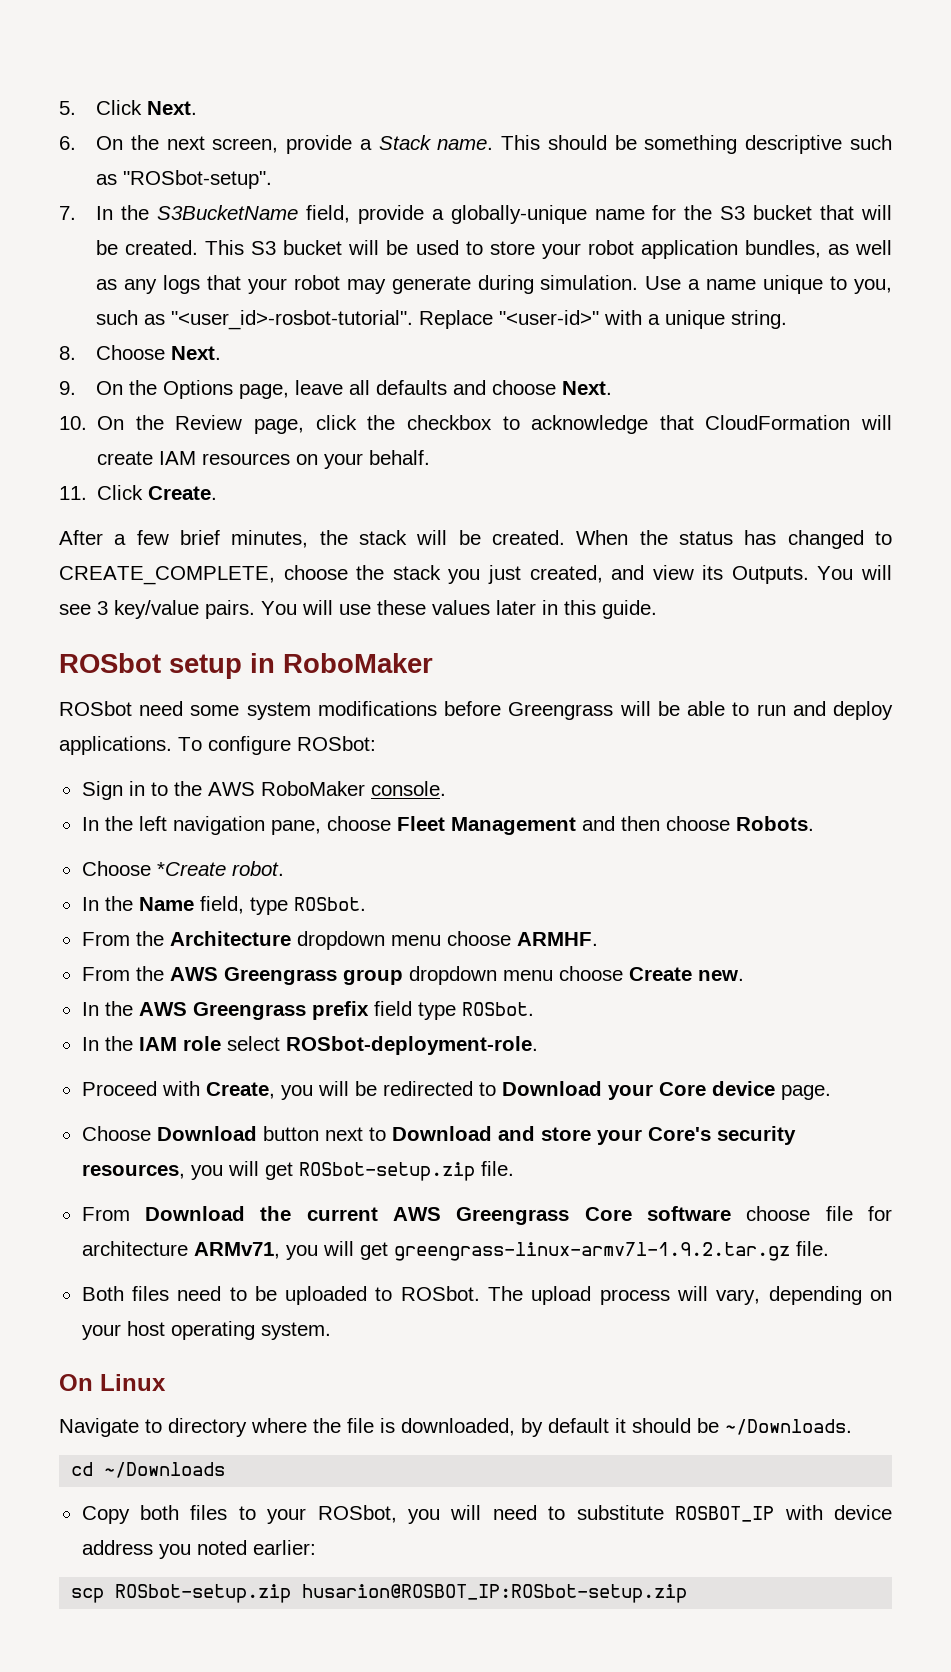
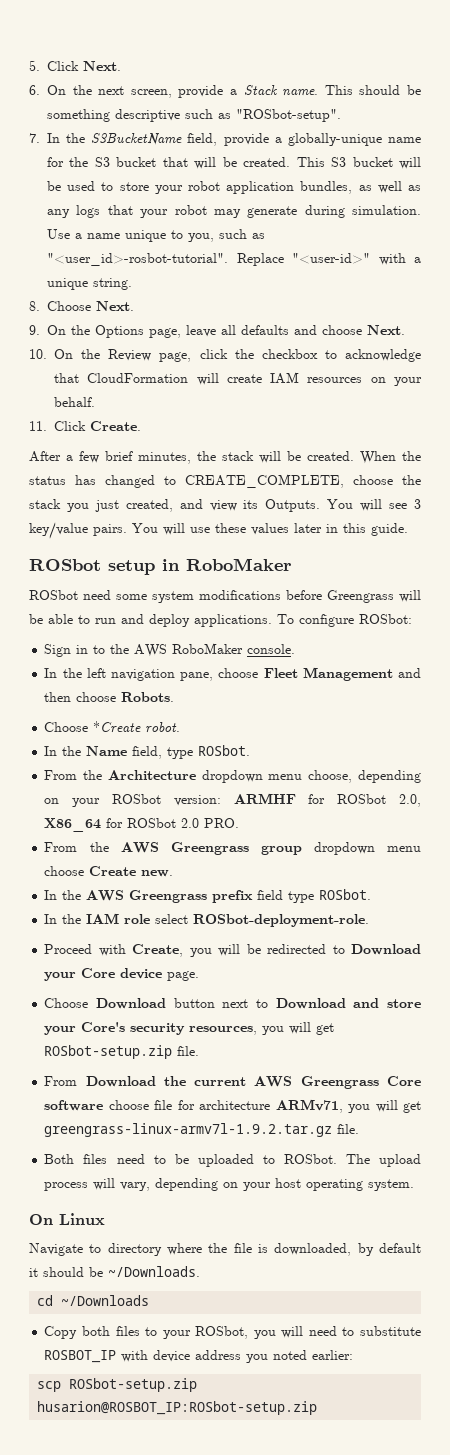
- From the Architecture dropdown menu choose ARMHF.
+ From the Architecture dropdown menu choose, depending on your ROSbot version: ARMHF for ROSbot 2.0, X86_64 for ROSbot 2.0 PRO.

